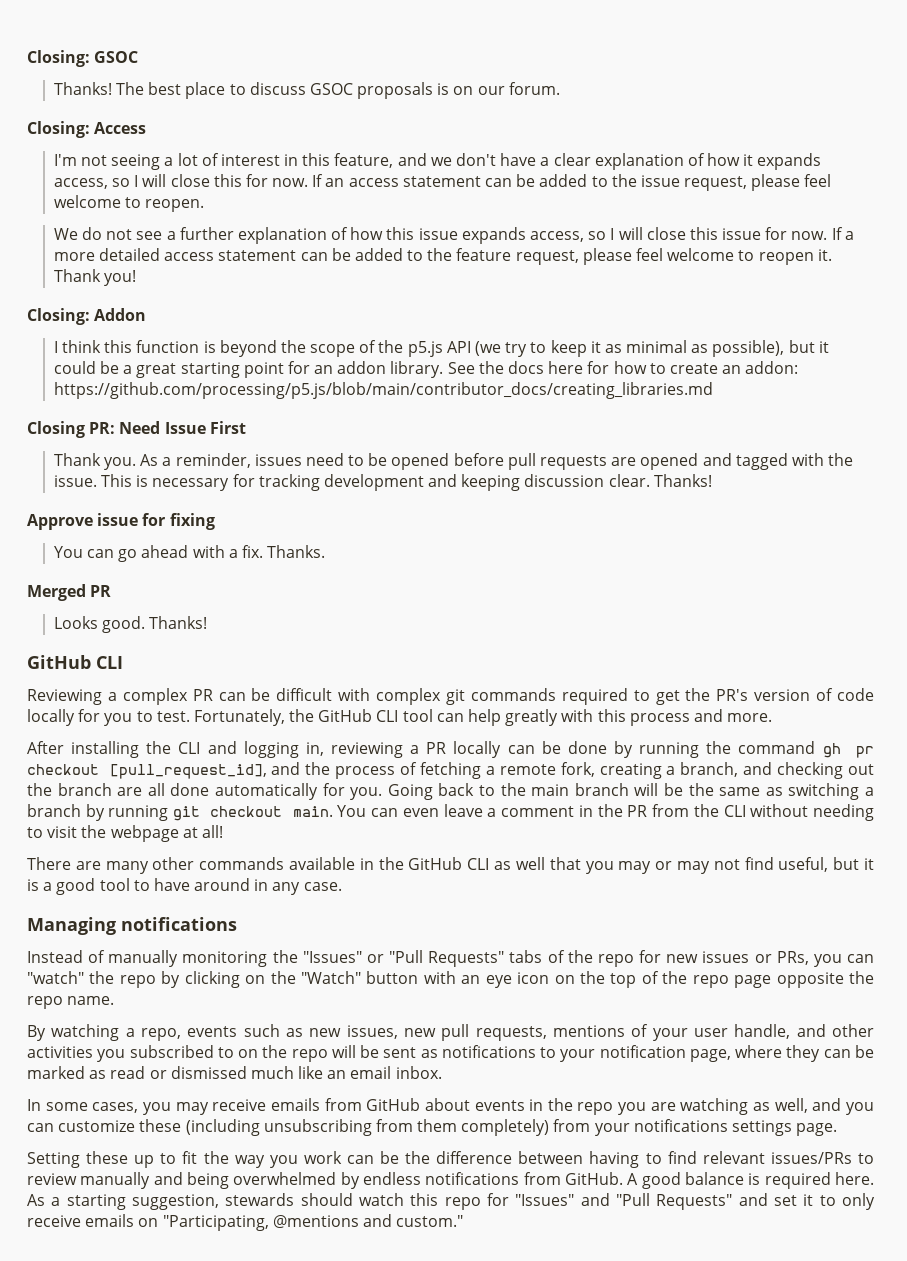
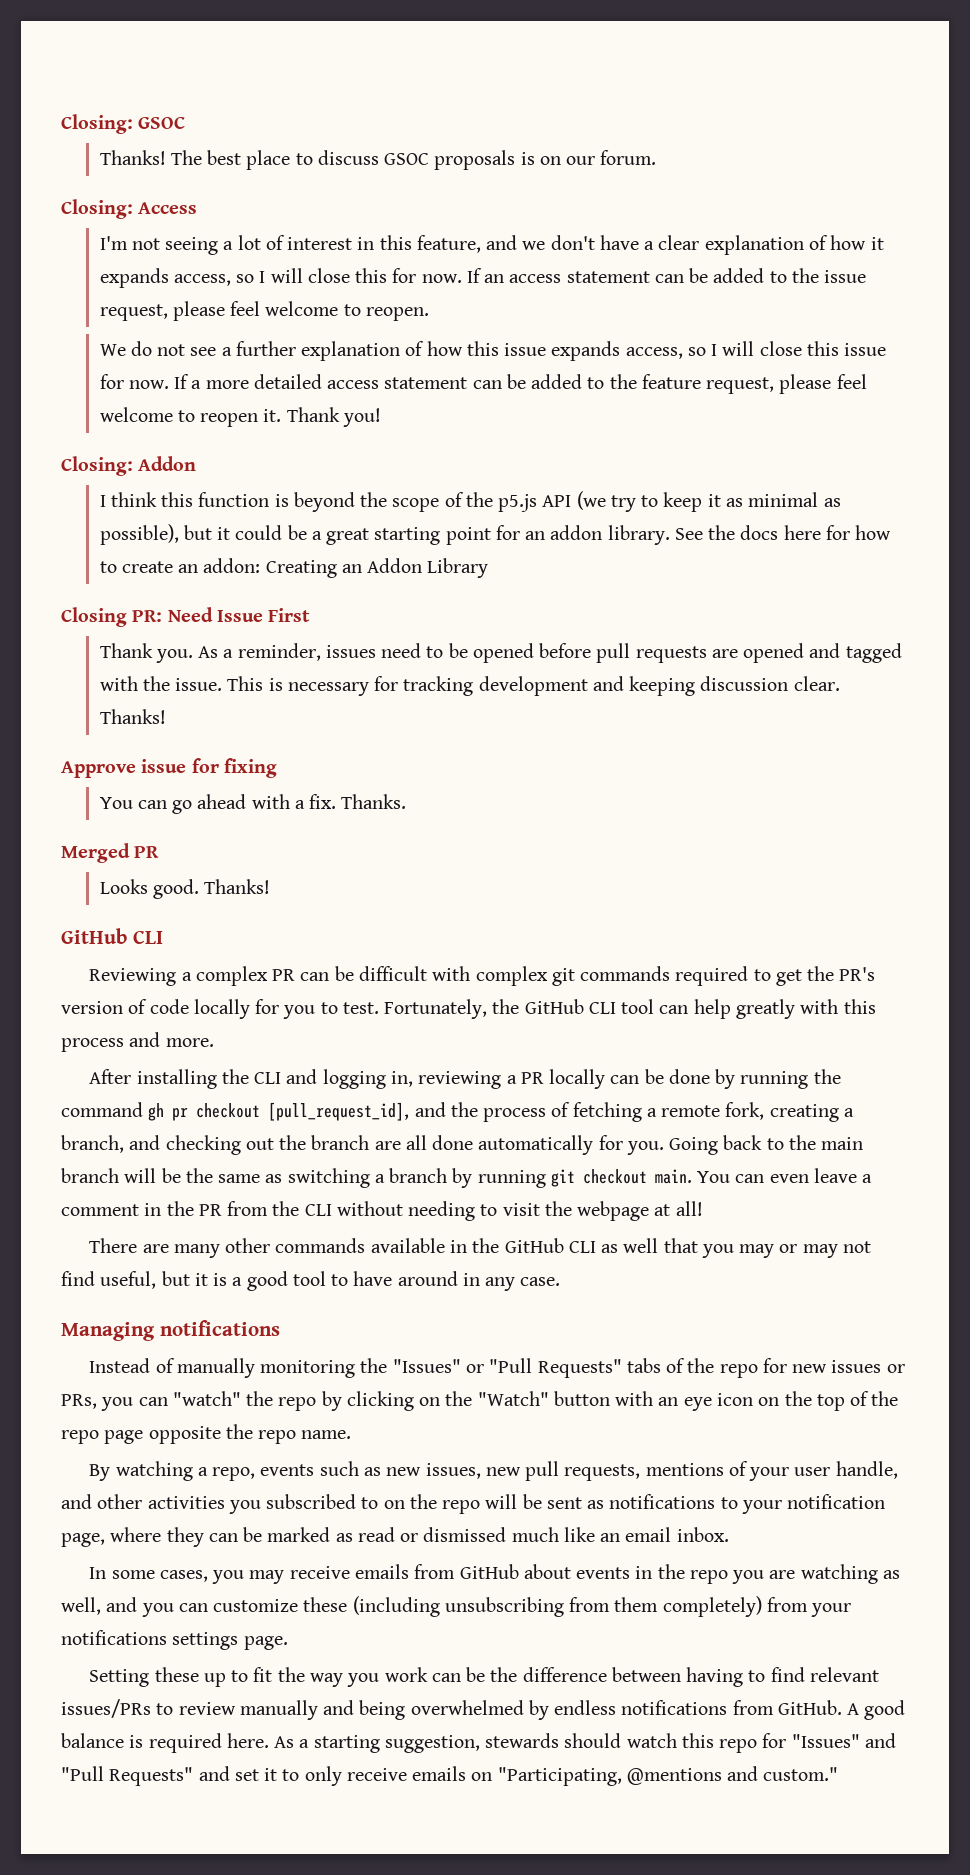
- See the docs here for how to create an addon: https://github.com/processing/p5.js/blob/main/contributor_docs/creating_libraries.md
+ See the docs here for how to create an addon: Creating an Addon Library

